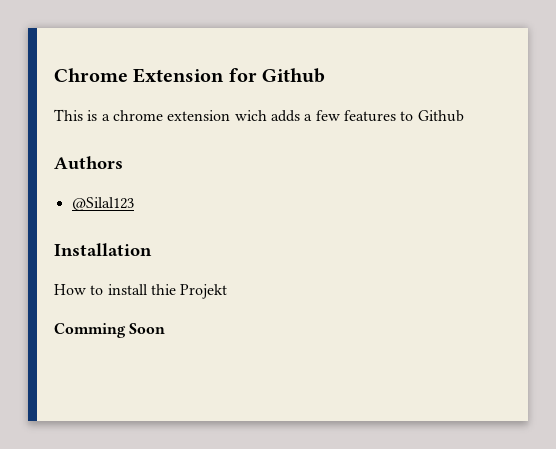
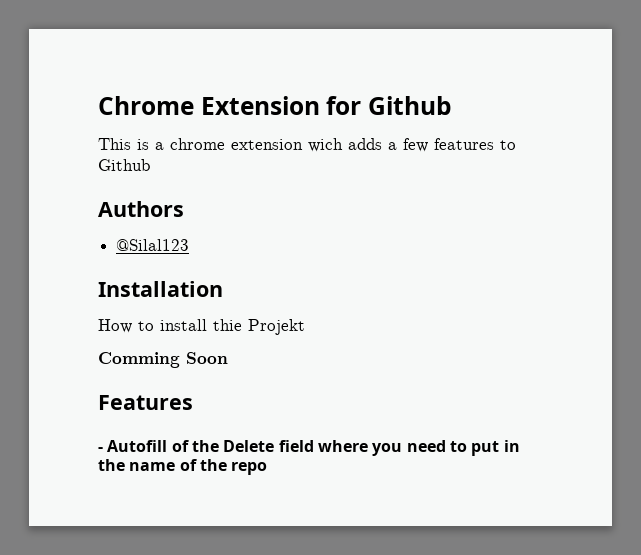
+ Features
+ - Autofill of the Delete field where you need to put in the name of the repo

